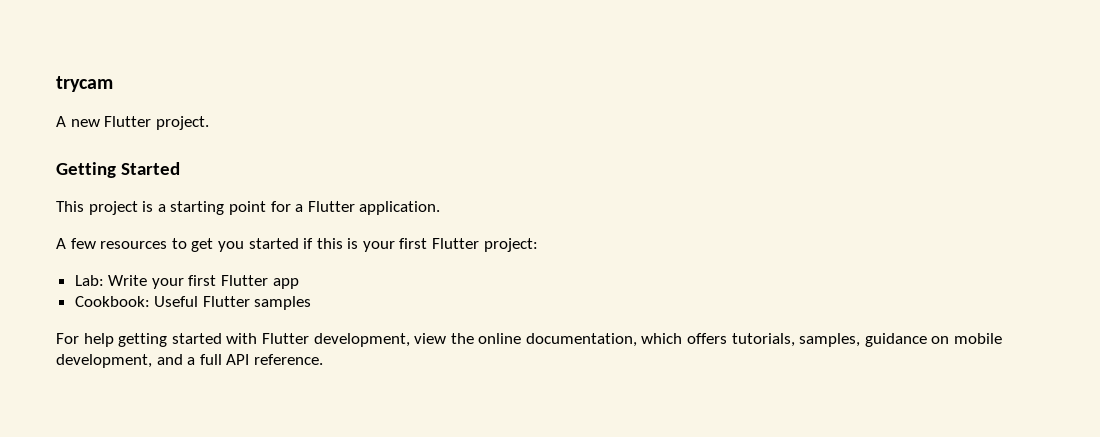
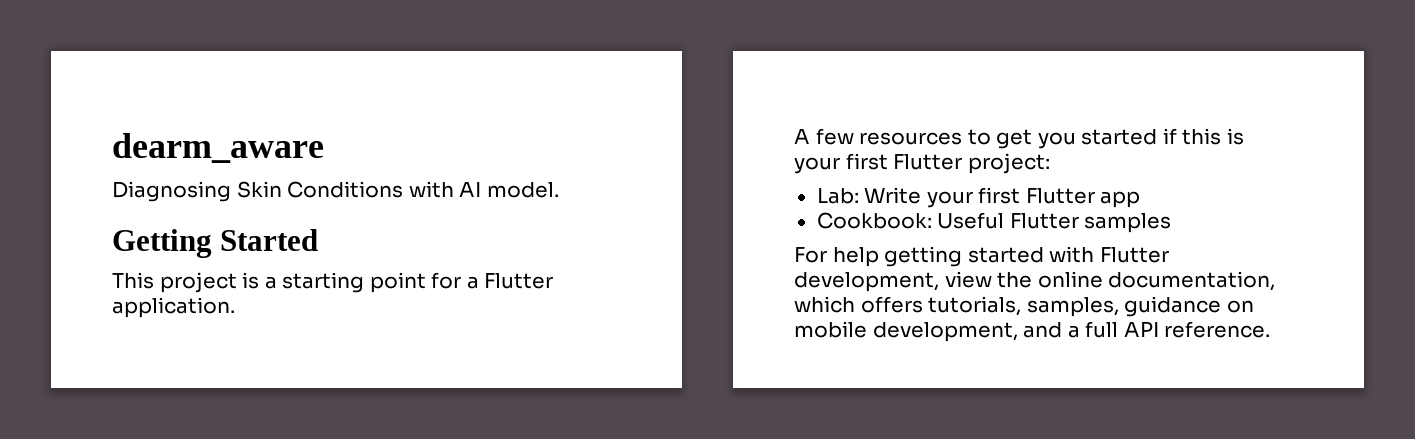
- trycam
- A new Flutter project.
+ dearm_aware
+ Diagnosing Skin Conditions with AI model.

